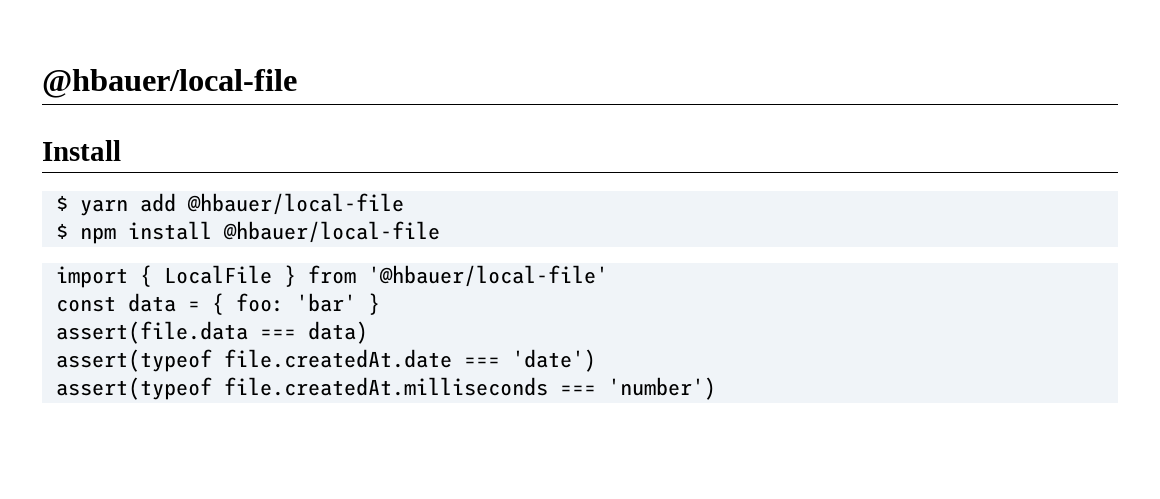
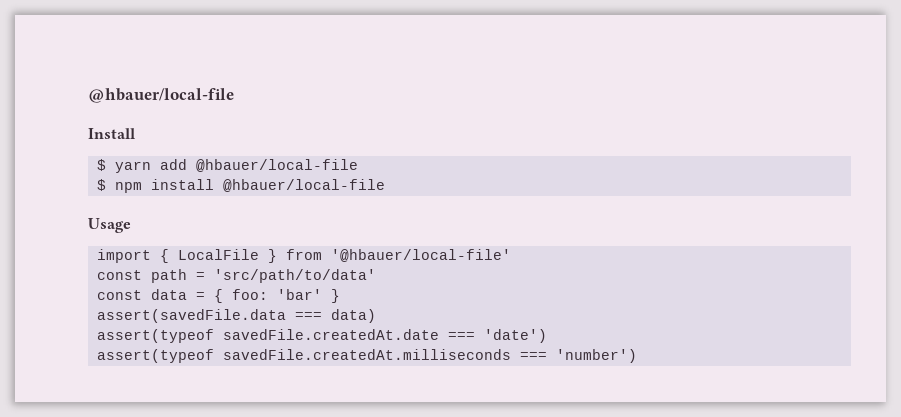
+ Usage
+ const path = 'src/path/to/data'
- assert(file.data === data)
+ assert(savedFile.data === data)
- assert(typeof file.createdAt.date === 'date')
+ assert(typeof savedFile.createdAt.date === 'date')
- assert(typeof file.createdAt.milliseconds === 'number')
+ assert(typeof savedFile.createdAt.milliseconds === 'number')

